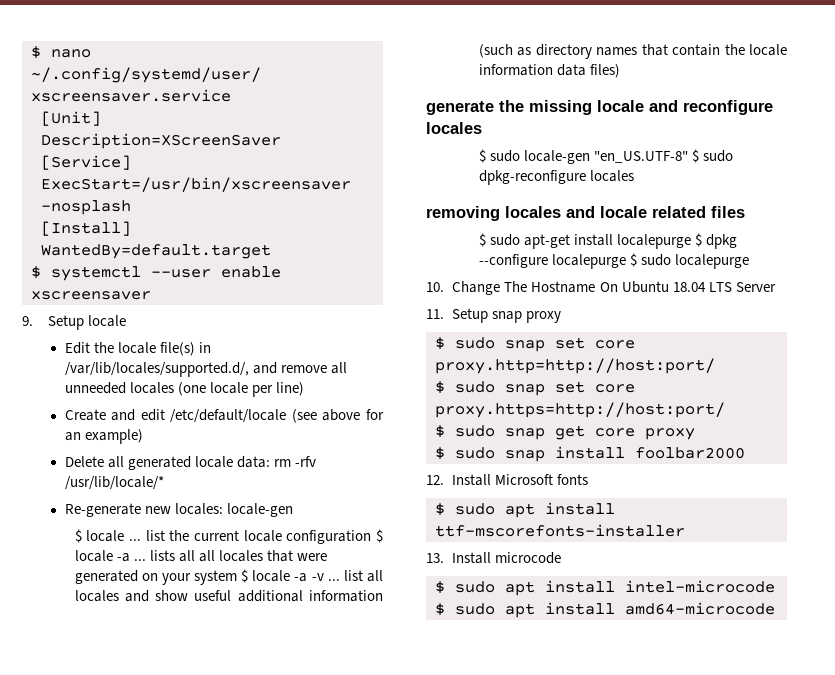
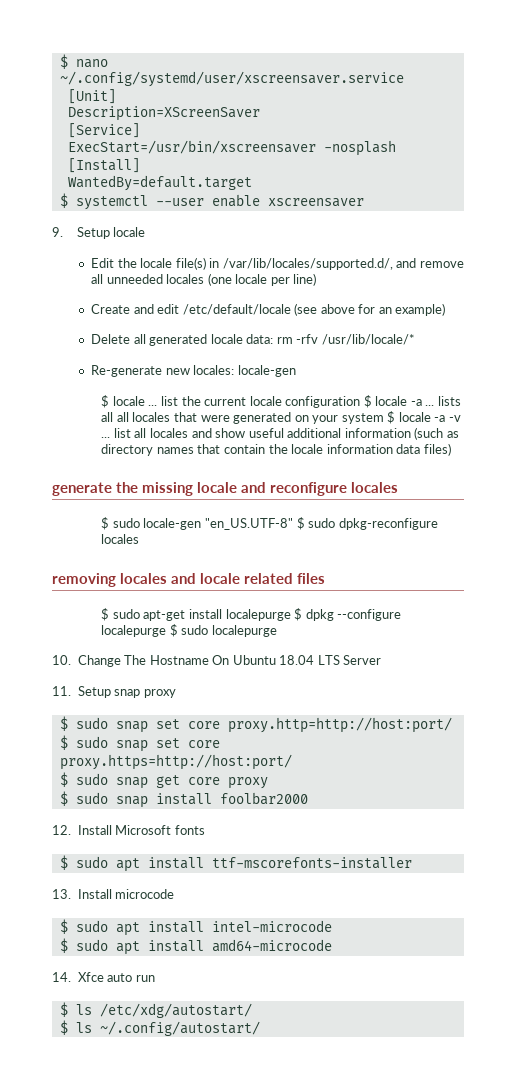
+ 14. Xfce auto run
+ $ ls /etc/xdg/autostart/
+ $ ls ~/.config/autostart/

